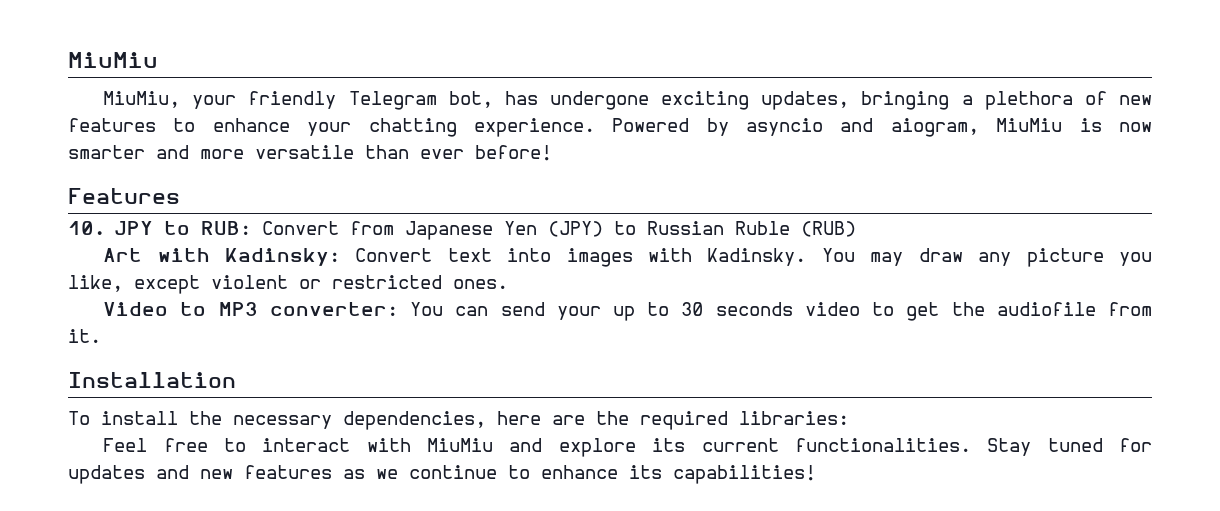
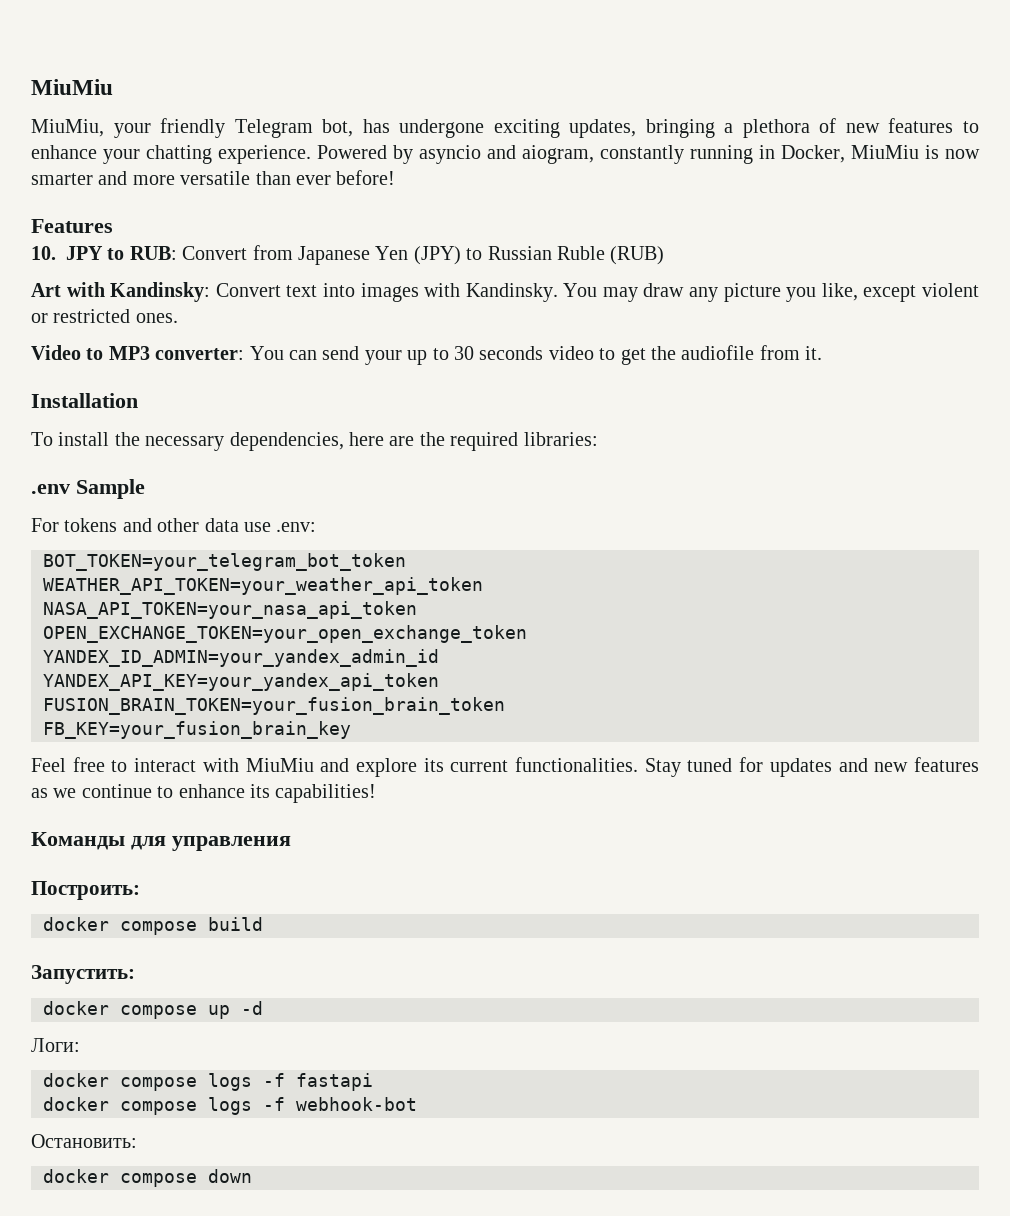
- Powered by asyncio and aiogram, MiuMiu is now smarter and more versatile than ever before!
+ Powered by asyncio and aiogram, constantly running in Docker, MiuMiu is now smarter and more versatile than ever before!
- Art with Kadinsky: Convert text into images with Kadinsky.
+ Art with Kandinsky: Convert text into images with Kandinsky.
+ .env Sample
+ For tokens and other data use .env:
+ BOT_TOKEN=your_telegram_bot_token
+ WEATHER_API_TOKEN=your_weather_api_token
+ NASA_API_TOKEN=your_nasa_api_token
+ OPEN_EXCHANGE_TOKEN=your_open_exchange_token
+ YANDEX_ID_ADMIN=your_yandex_admin_id
+ YANDEX_API_KEY=your_yandex_api_token
+ FUSION_BRAIN_TOKEN=your_fusion_brain_token
+ FB_KEY=your_fusion_brain_key
+ Команды для управления
+ Построить:
+ docker compose build
+ Запустить:
+ docker compose up -d
+ Логи:
+ docker compose logs -f fastapi
+ docker compose logs -f webhook-bot
+ Остановить:
+ docker compose down

